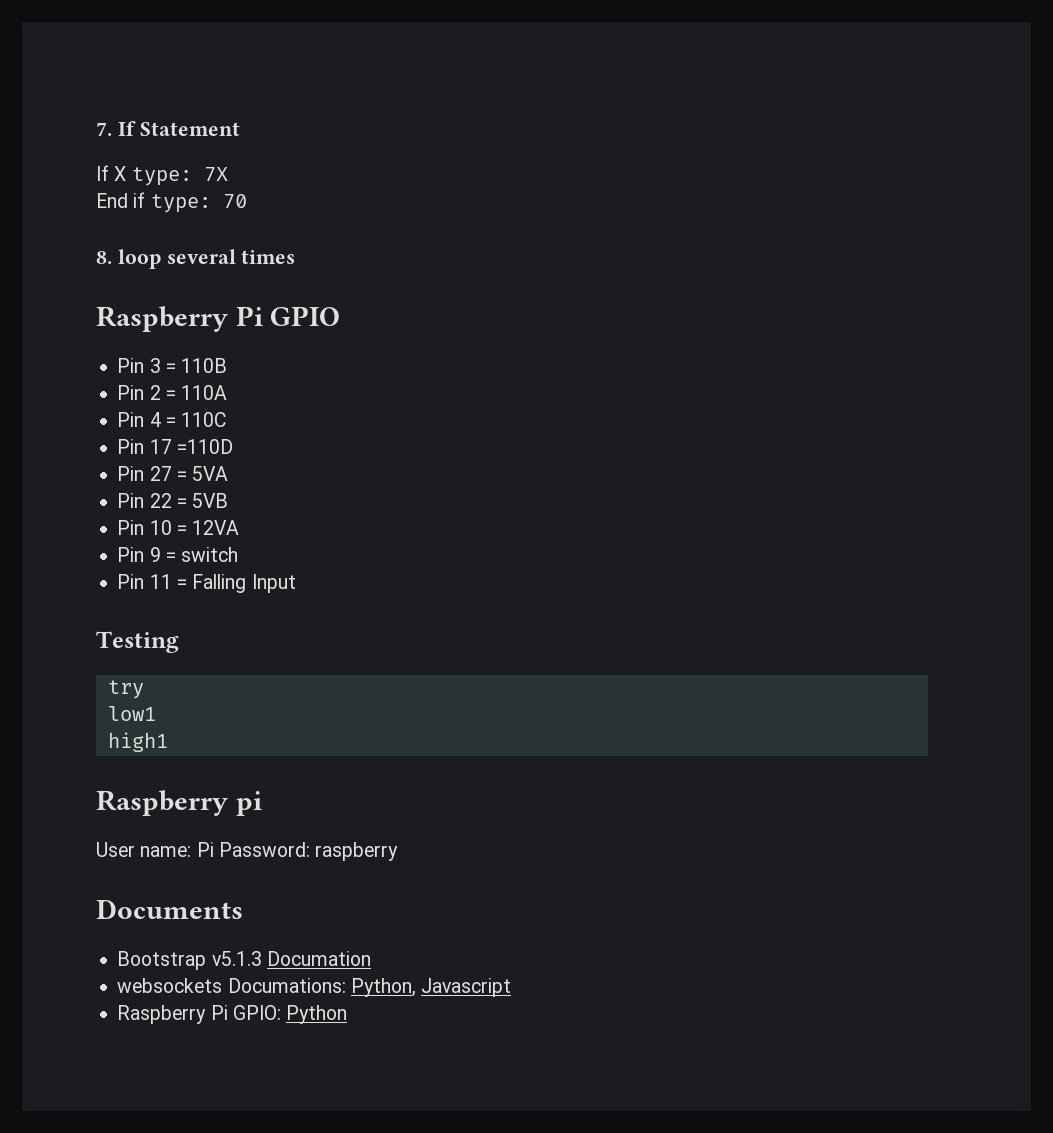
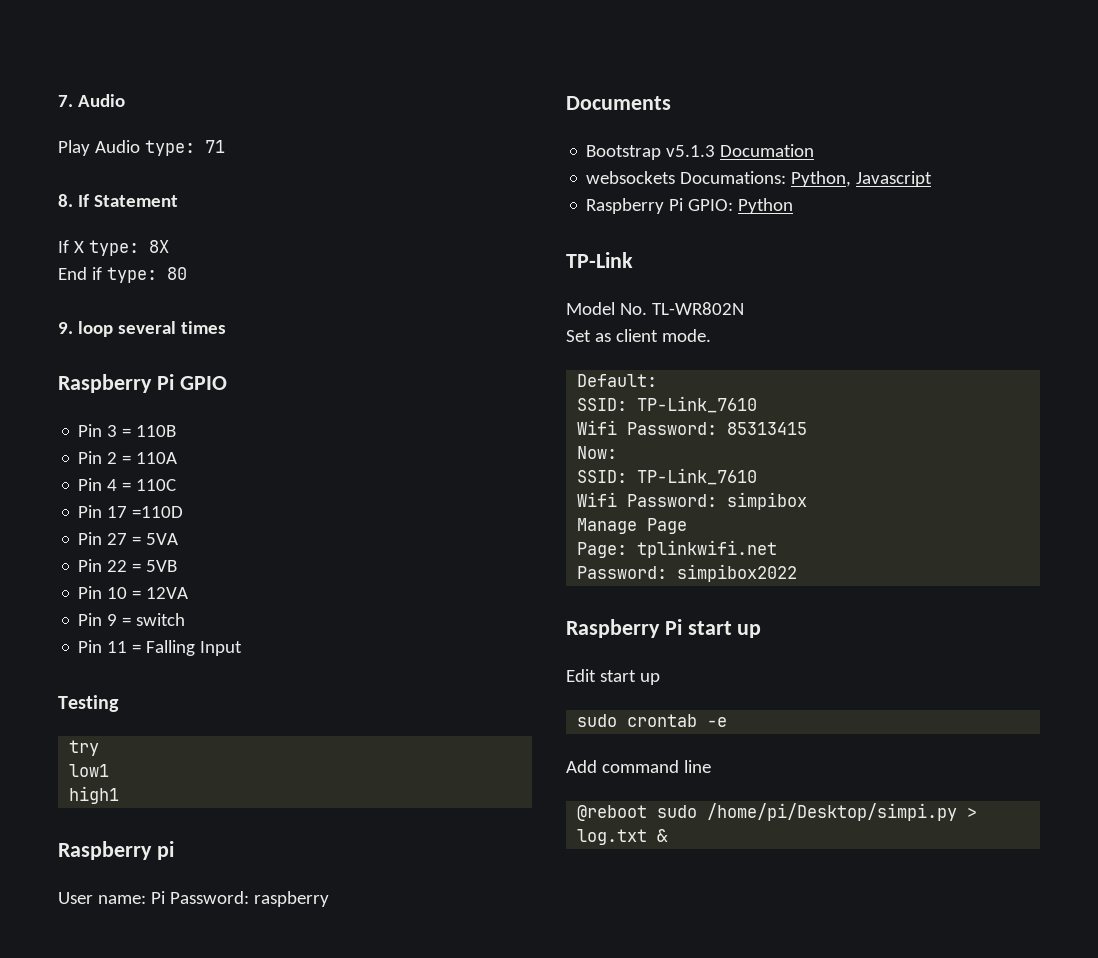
- 7. If Statement
+ 7. Audio
+ Play Audio type: 71
+ 8. If Statement
- If X type: 7X
+ If X type: 8X
- End if type: 70
- 8. loop several times
+ End if type: 80
+ 9. loop several times
+ TP-Link
+ Model No. TL-WR802N
+ Set as client mode.
+ Default:
+ SSID: TP-Link_7610
+ Wifi Password: 85313415
+ Now:
+ SSID: TP-Link_7610
+ Wifi Password: simpibox
+ Manage Page
+ Page: tplinkwifi.net
+ Password: simpibox2022
+ Raspberry Pi start up
+ Edit start up
+ sudo crontab -e
+ Add command line
+ @reboot sudo /home/pi/Desktop/simpi.py > log.txt &

